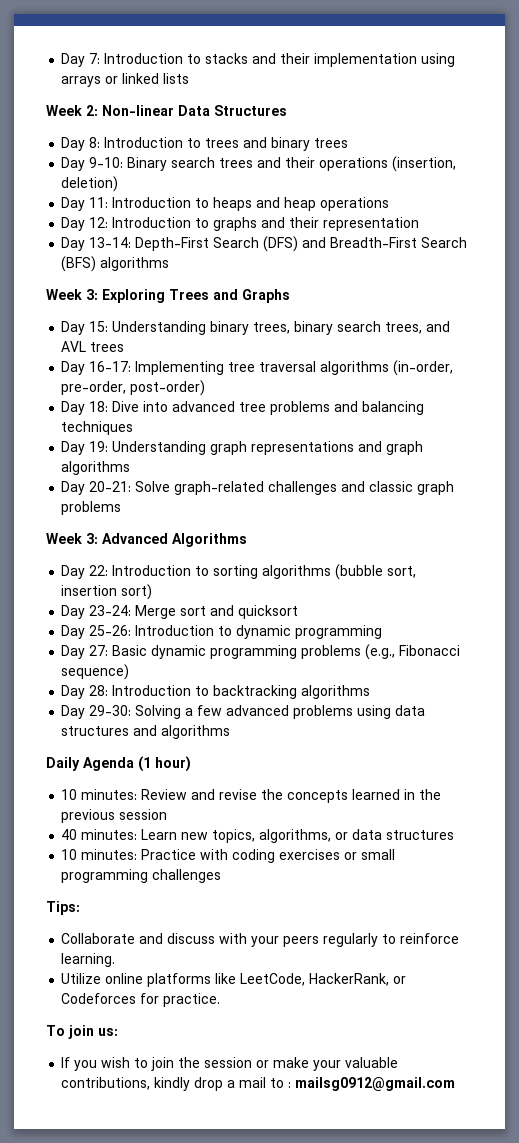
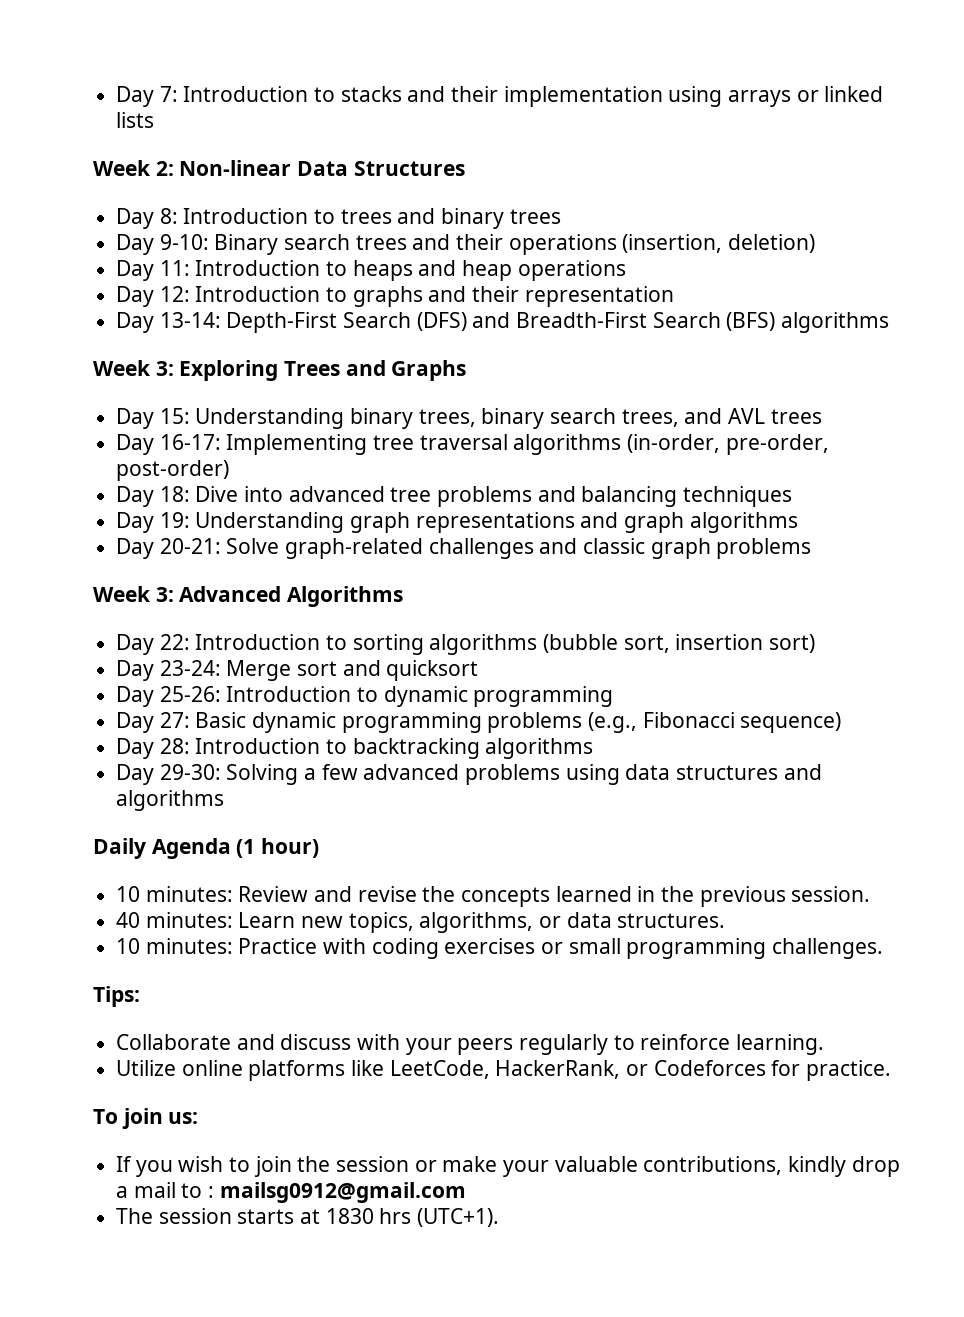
- 10 minutes: Review and revise the concepts learned in the previous session
+ 10 minutes: Review and revise the concepts learned in the previous session.
- 40 minutes: Learn new topics, algorithms, or data structures
+ 40 minutes: Learn new topics, algorithms, or data structures.
- 10 minutes: Practice with coding exercises or small programming challenges
+ 10 minutes: Practice with coding exercises or small programming challenges.
+ The session starts at 1830 hrs (UTC+1).

